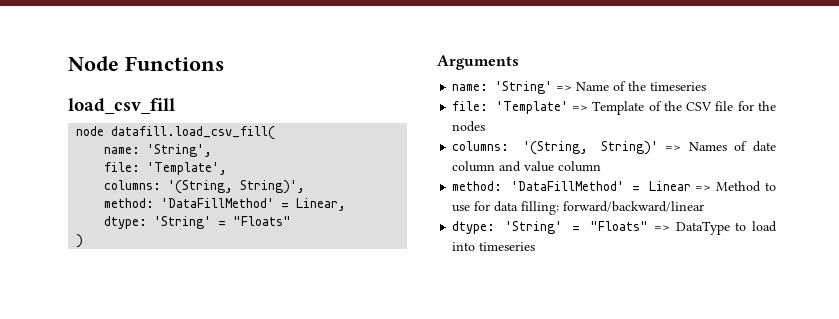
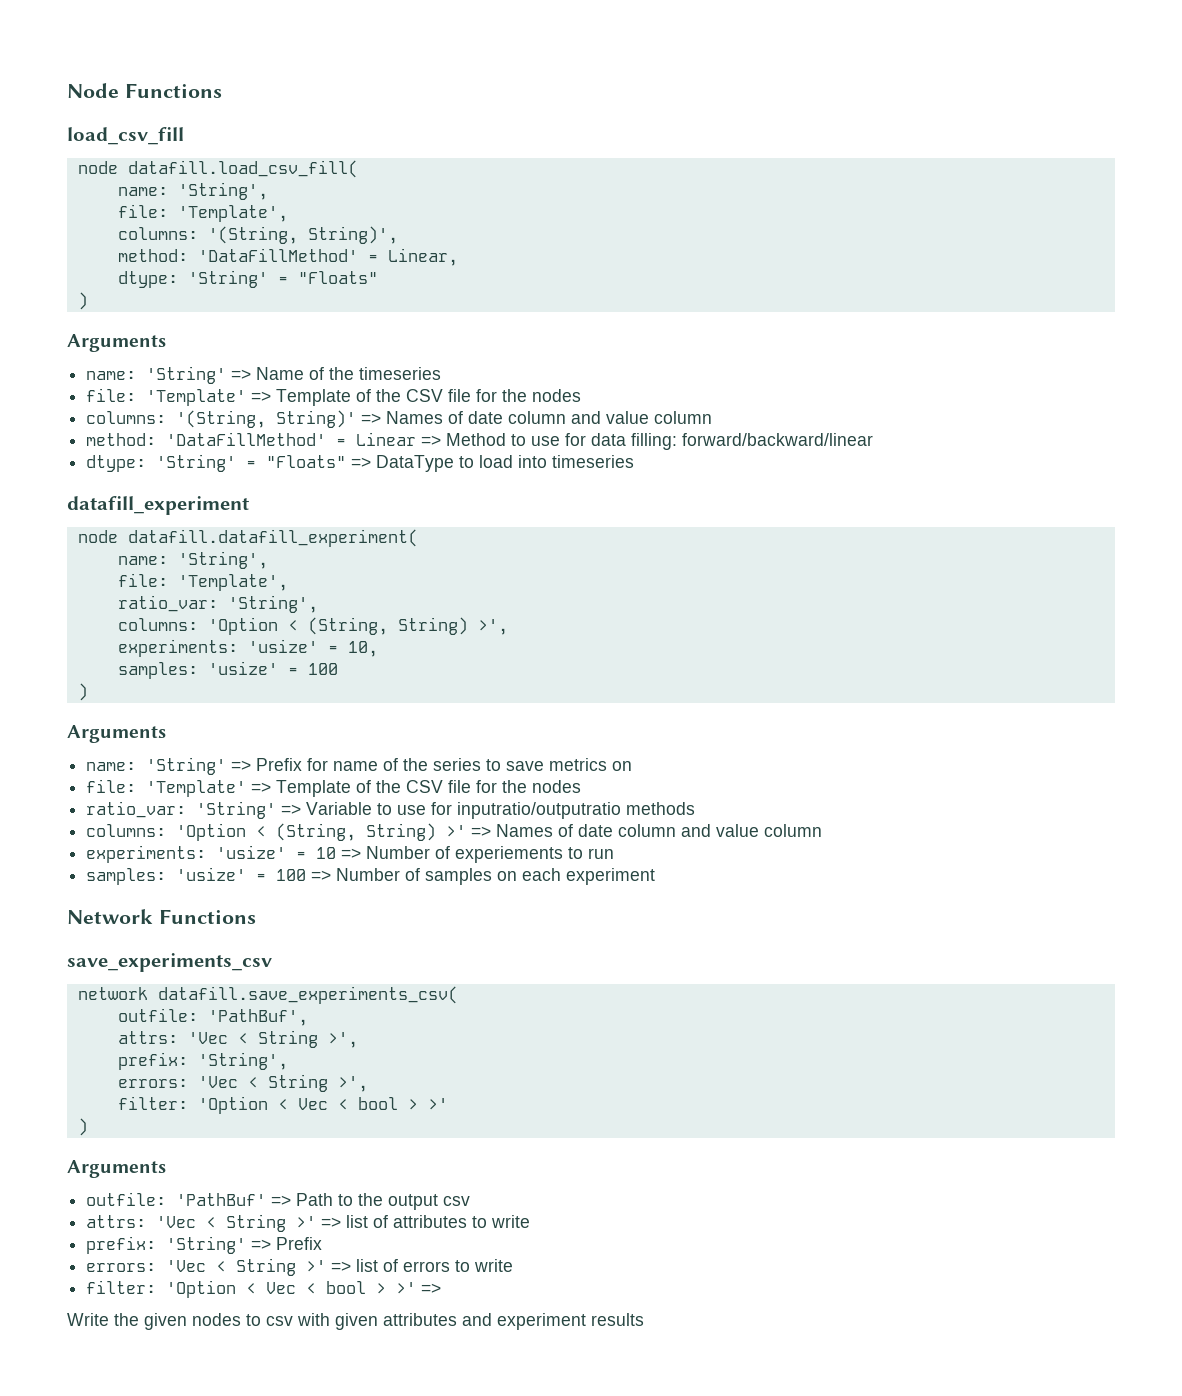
+ datafill_experiment
+ node datafill.datafill_experiment(
+ name: 'String',
+ file: 'Template',
+ ratio_var: 'String',
+ columns: 'Option < (String, String) >',
+ experiments: 'usize' = 10,
+ samples: 'usize' = 100
+ )
+ Arguments
+ name: 'String' => Prefix for name of the series to save metrics on
+ file: 'Template' => Template of the CSV file for the nodes
+ ratio_var: 'String' => Variable to use for inputratio/outputratio methods
+ columns: 'Option < (String, String) >' => Names of date column and value column
+ experiments: 'usize' = 10 => Number of experiements to run
+ samples: 'usize' = 100 => Number of samples on each experiment
+ Network Functions
+ save_experiments_csv
+ network datafill.save_experiments_csv(
+ outfile: 'PathBuf',
+ attrs: 'Vec < String >',
+ prefix: 'String',
+ errors: 'Vec < String >',
+ filter: 'Option < Vec < bool > >'
+ )
+ Arguments
+ outfile: 'PathBuf' => Path to the output csv
+ attrs: 'Vec < String >' => list of attributes to write
+ prefix: 'String' => Prefix
+ errors: 'Vec < String >' => list of errors to write
+ filter: 'Option < Vec < bool > >' =>
+ Write the given nodes to csv with given attributes and experiment results

